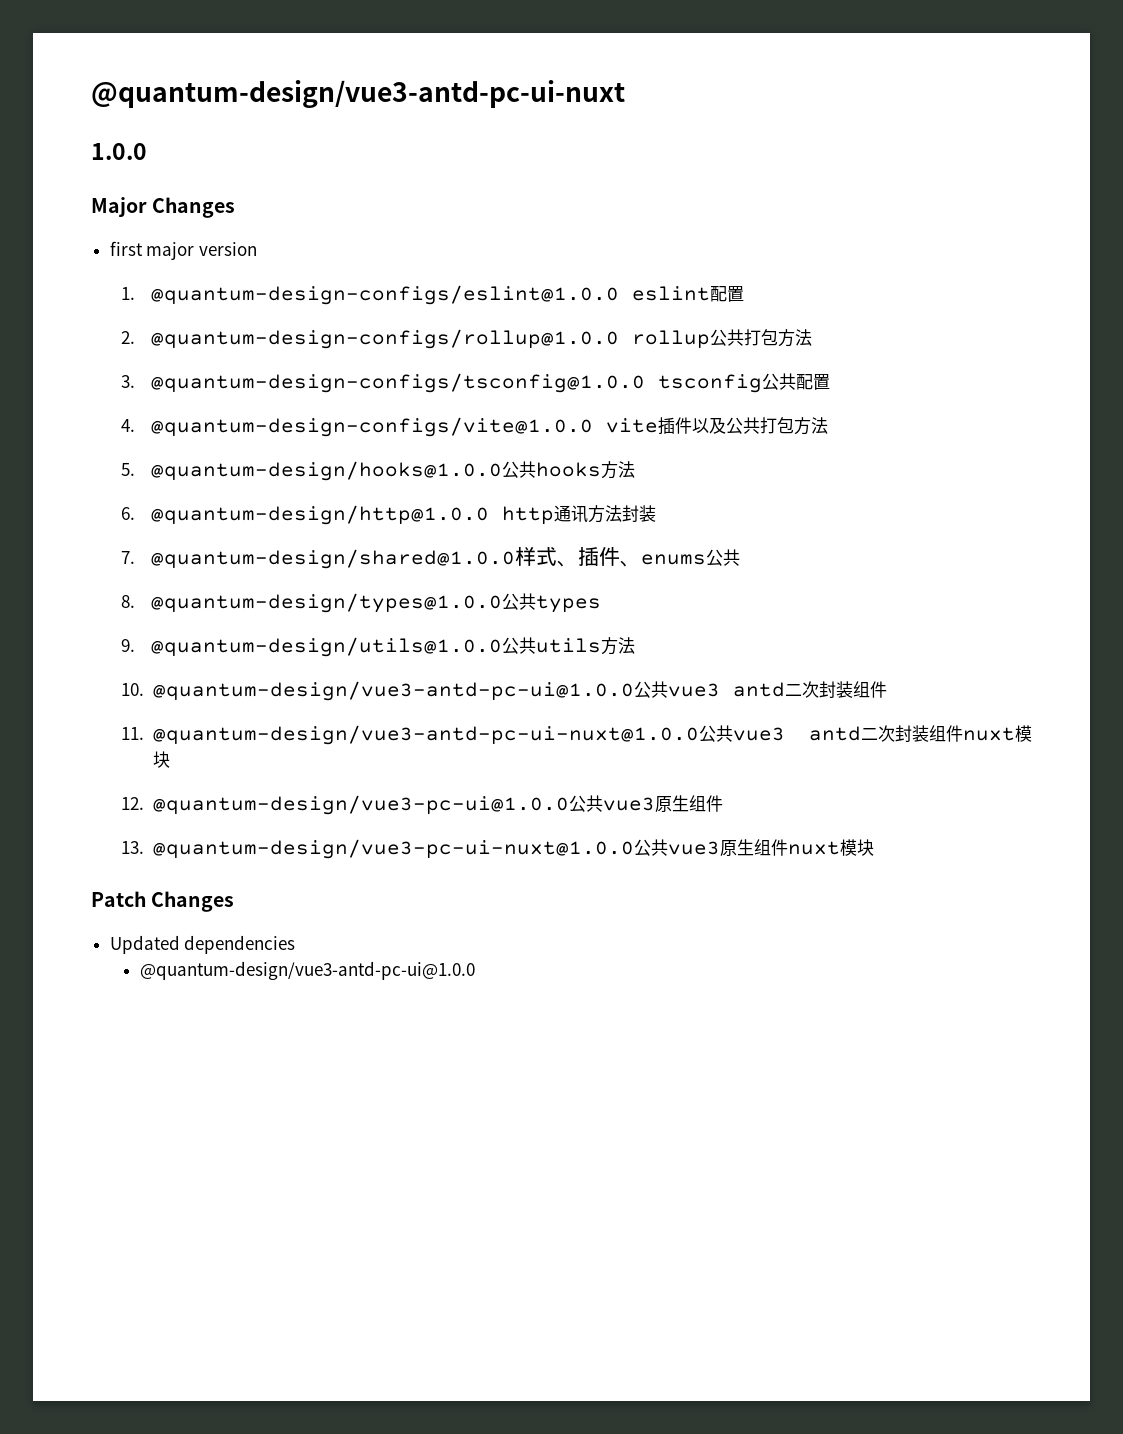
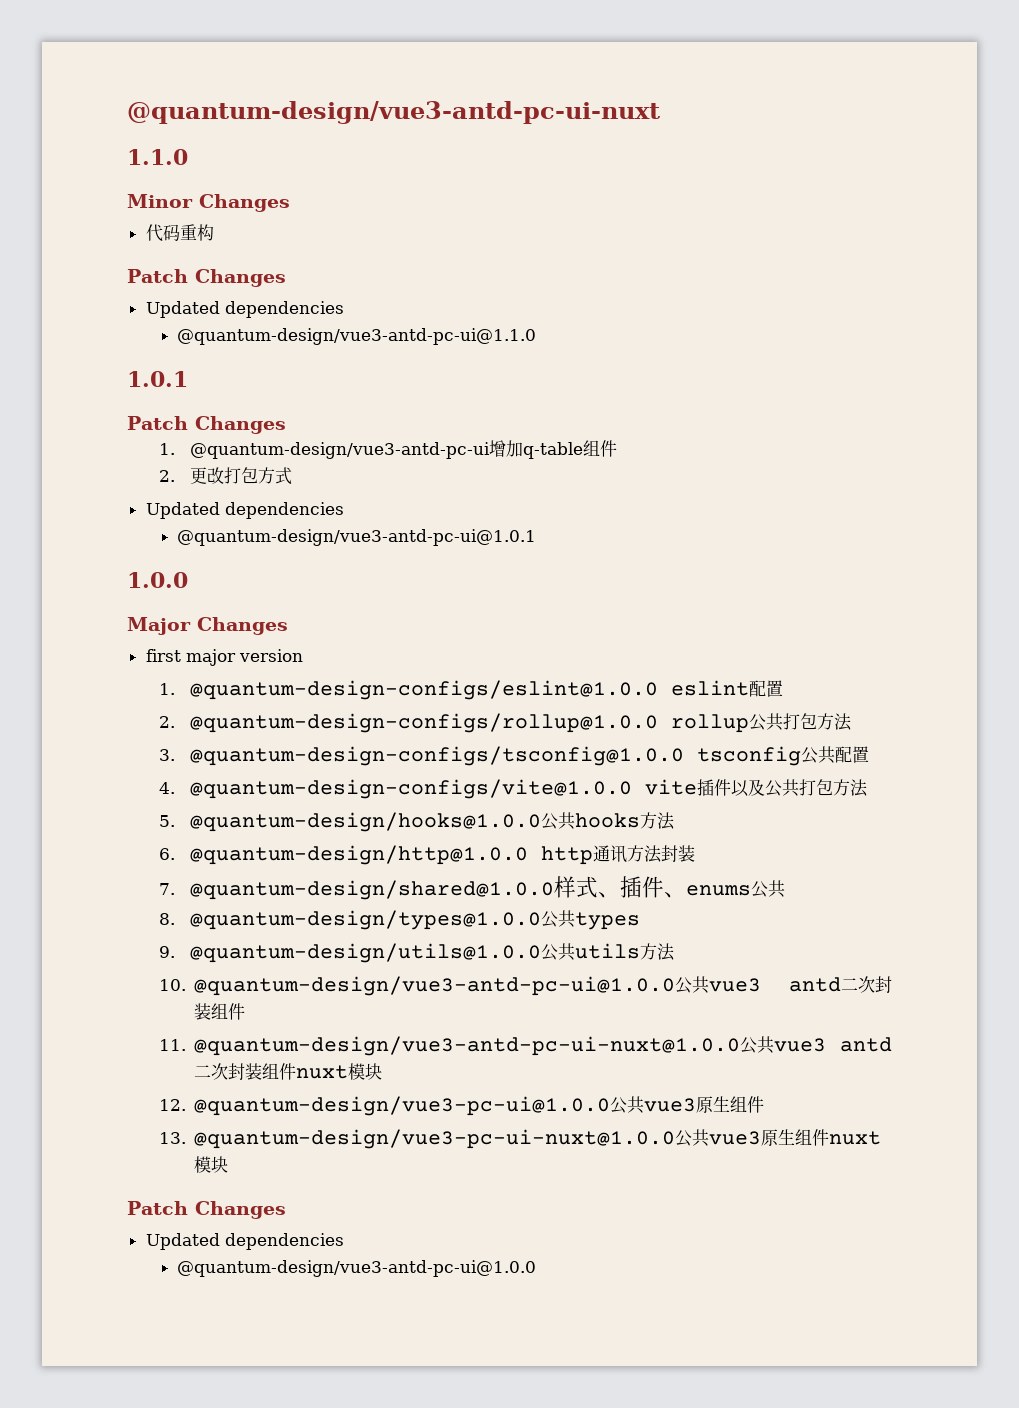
+ 1.1.0
+ Minor Changes
+ 代码重构
+ Patch Changes
+ Updated dependencies
+ @quantum-design/vue3-antd-pc-ui@1.1.0
+ 1.0.1
+ Patch Changes
+ 1. @quantum-design/vue3-antd-pc-ui增加q-table组件
+ 2.更改打包方式
+ Updated dependencies
+ @quantum-design/vue3-antd-pc-ui@1.0.1

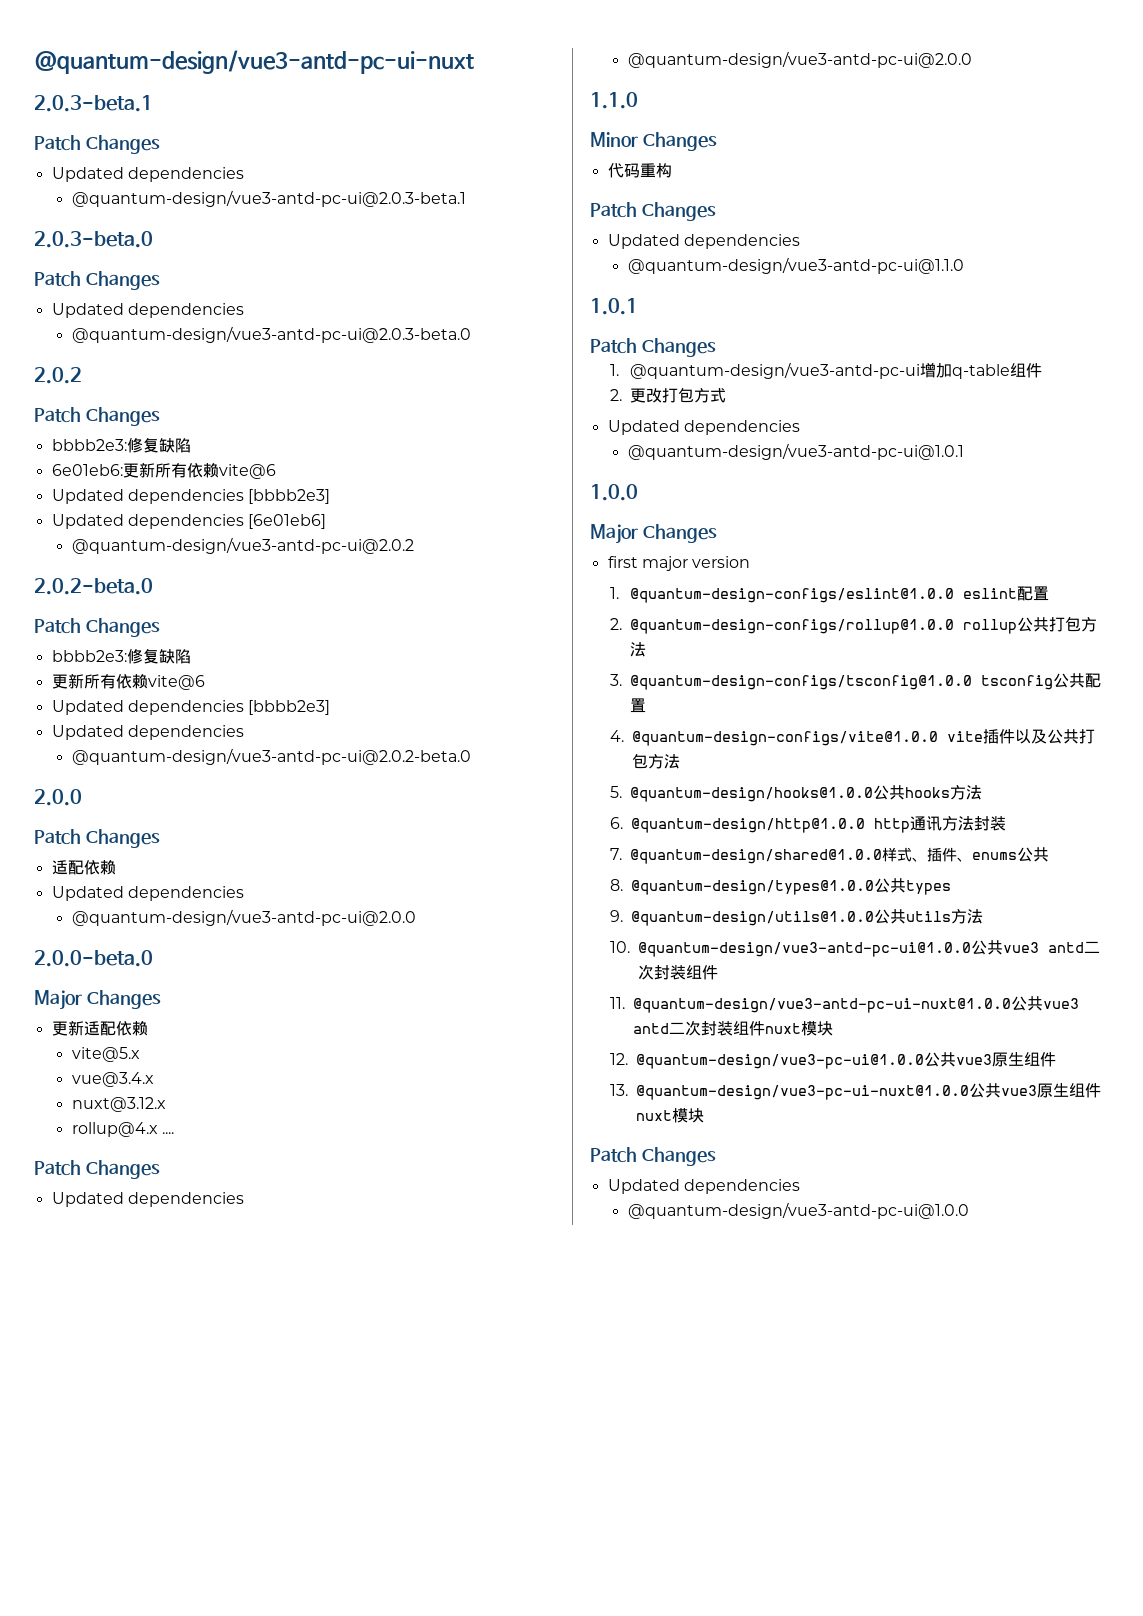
+ 2.0.3-beta.1
+ Patch Changes
+ Updated dependencies
+ @quantum-design/vue3-antd-pc-ui@2.0.3-beta.1
+ 2.0.3-beta.0
+ Patch Changes
+ Updated dependencies
+ @quantum-design/vue3-antd-pc-ui@2.0.3-beta.0
+ 2.0.2
+ Patch Changes
+ bbbb2e3:修复缺陷
+ 6e01eb6:更新所有依赖vite@6
+ Updated dependencies [bbbb2e3]
+ Updated dependencies [6e01eb6]
+ @quantum-design/vue3-antd-pc-ui@2.0.2
+ 2.0.2-beta.0
+ Patch Changes
+ bbbb2e3:修复缺陷
+ 更新所有依赖vite@6
+ Updated dependencies [bbbb2e3]
+ Updated dependencies
+ @quantum-design/vue3-antd-pc-ui@2.0.2-beta.0
+ 2.0.0
+ Patch Changes
+ 适配依赖
+ Updated dependencies
+ @quantum-design/vue3-antd-pc-ui@2.0.0
+ 2.0.0-beta.0
+ Major Changes
+ 更新适配依赖
+ vite@5.x
+ vue@3.4.x
+ nuxt@3.12.x
+ rollup@4.x ....
+ Patch Changes
+ Updated dependencies
+ @quantum-design/vue3-antd-pc-ui@2.0.0

